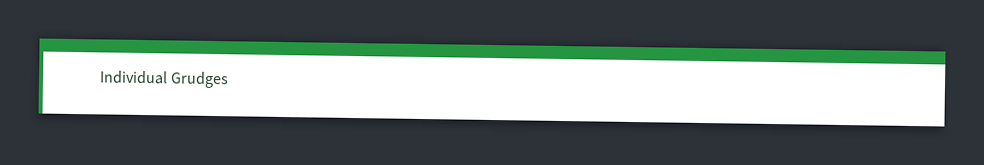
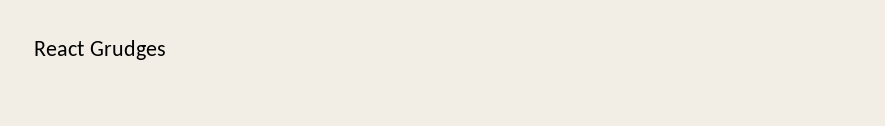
- Individual Grudges
+ React Grudges

